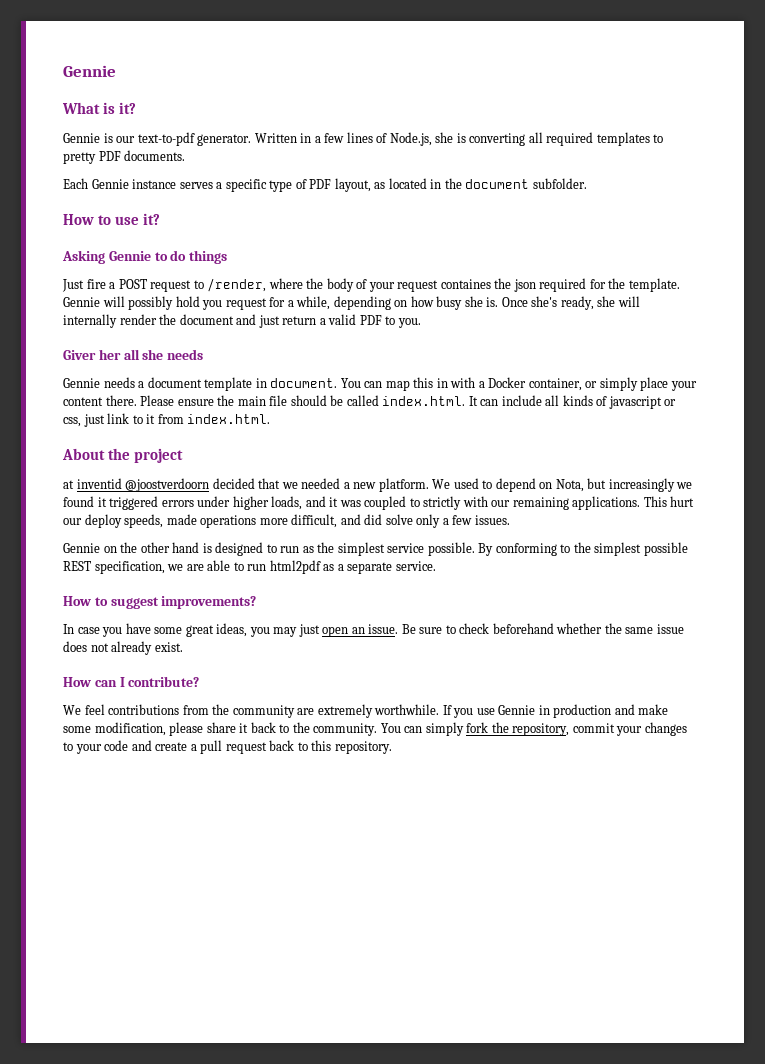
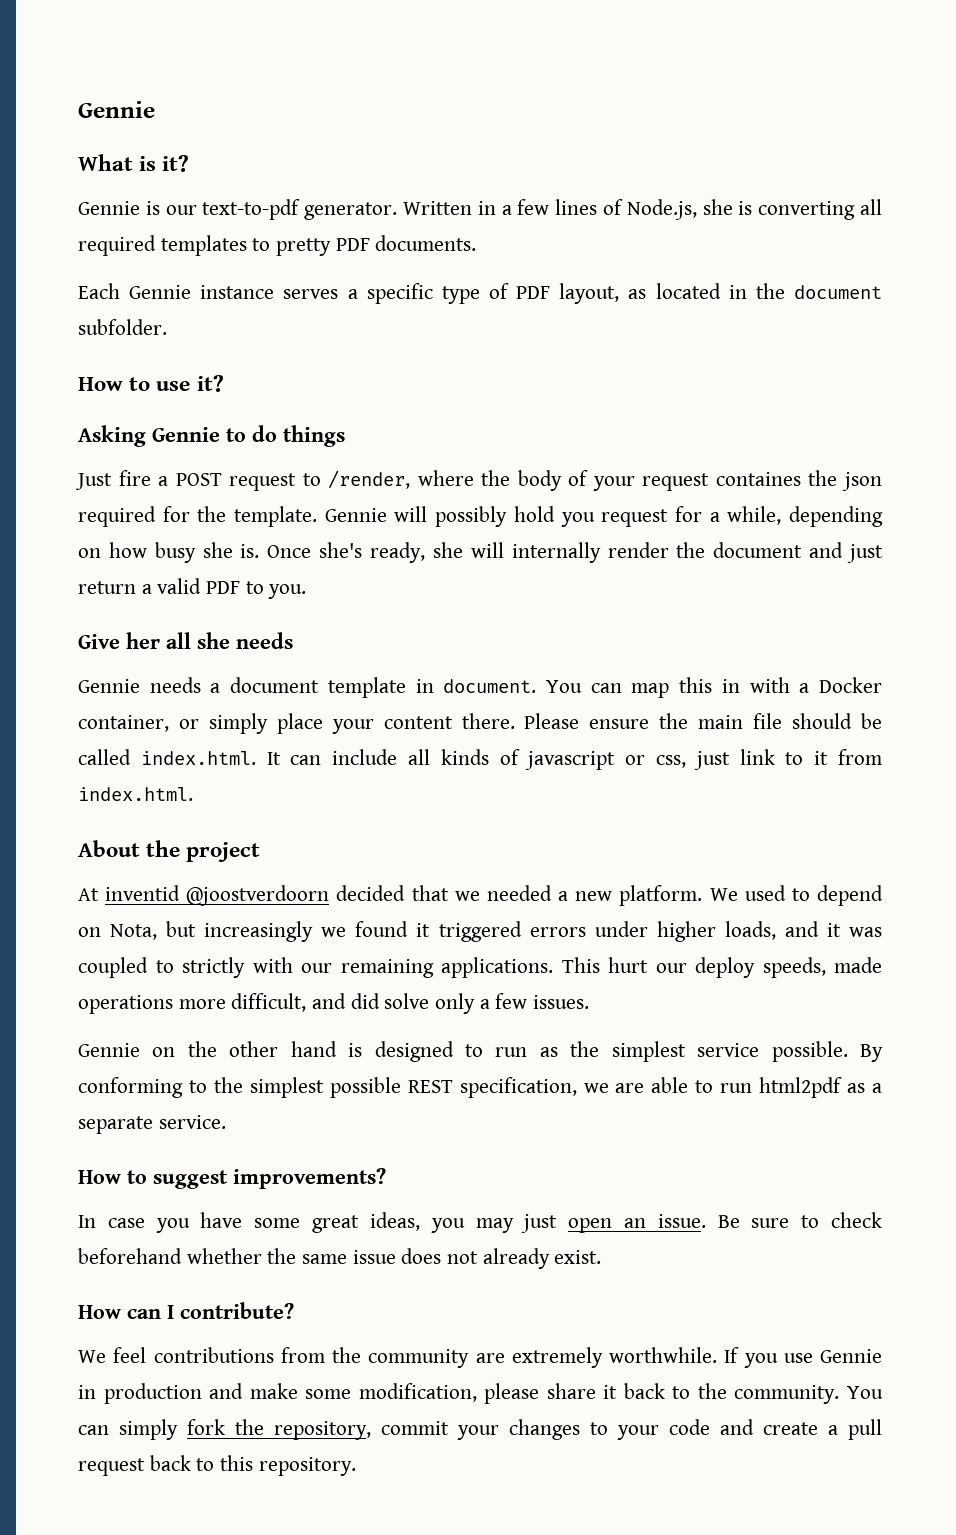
- Giver her all she needs
+ Give her all she needs
- at inventid @joostverdoorn decided that we needed a new platform.
+ At inventid @joostverdoorn decided that we needed a new platform.

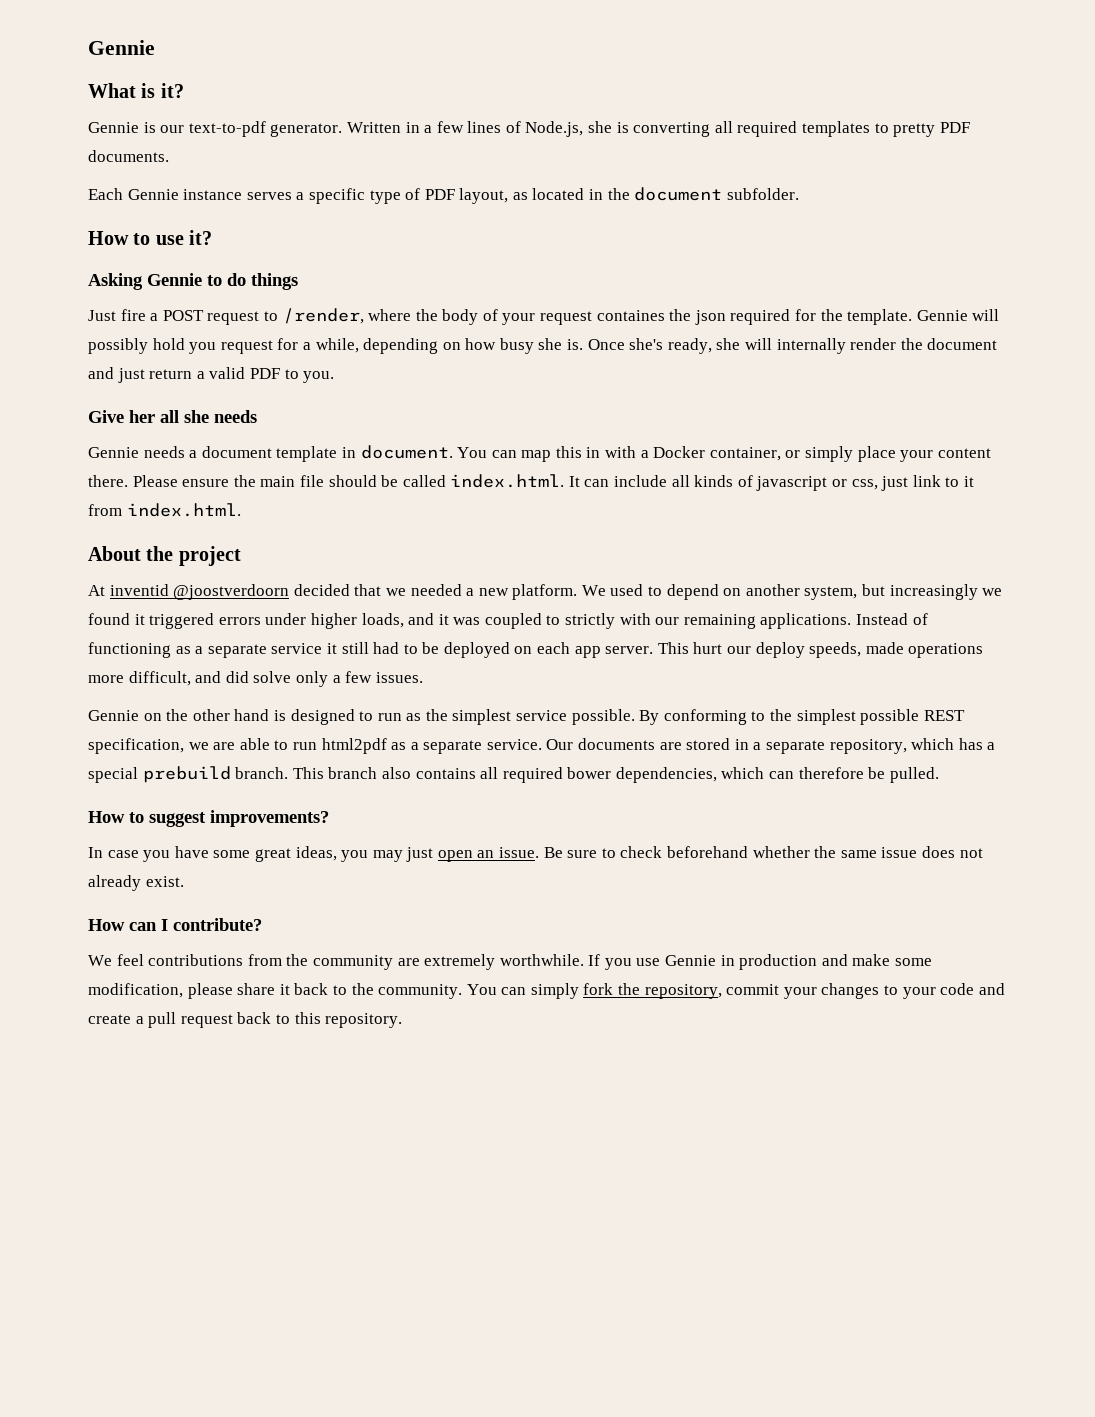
- We used to depend on Nota, but increasingly we found it triggered errors under higher loads, and it was coupled to strictly with our remaining applications.
+ We used to depend on another system, but increasingly we found it triggered errors under higher loads, and it was coupled to strictly with our remaining applications.
+ Instead of functioning as a separate service it still had to be deployed on each app server.
+ Our documents are stored in a separate repository, which has a special prebuild branch. This branch also contains all required bower dependencies, which can therefore be pulled.

